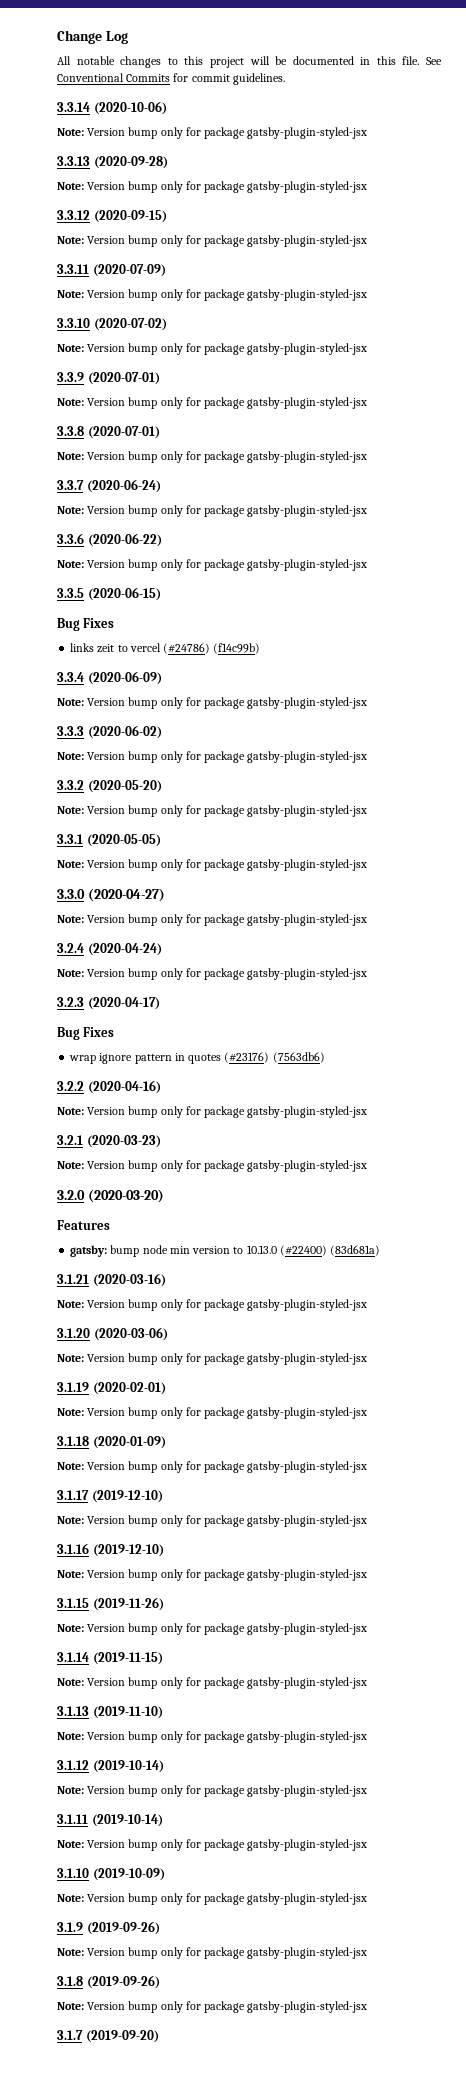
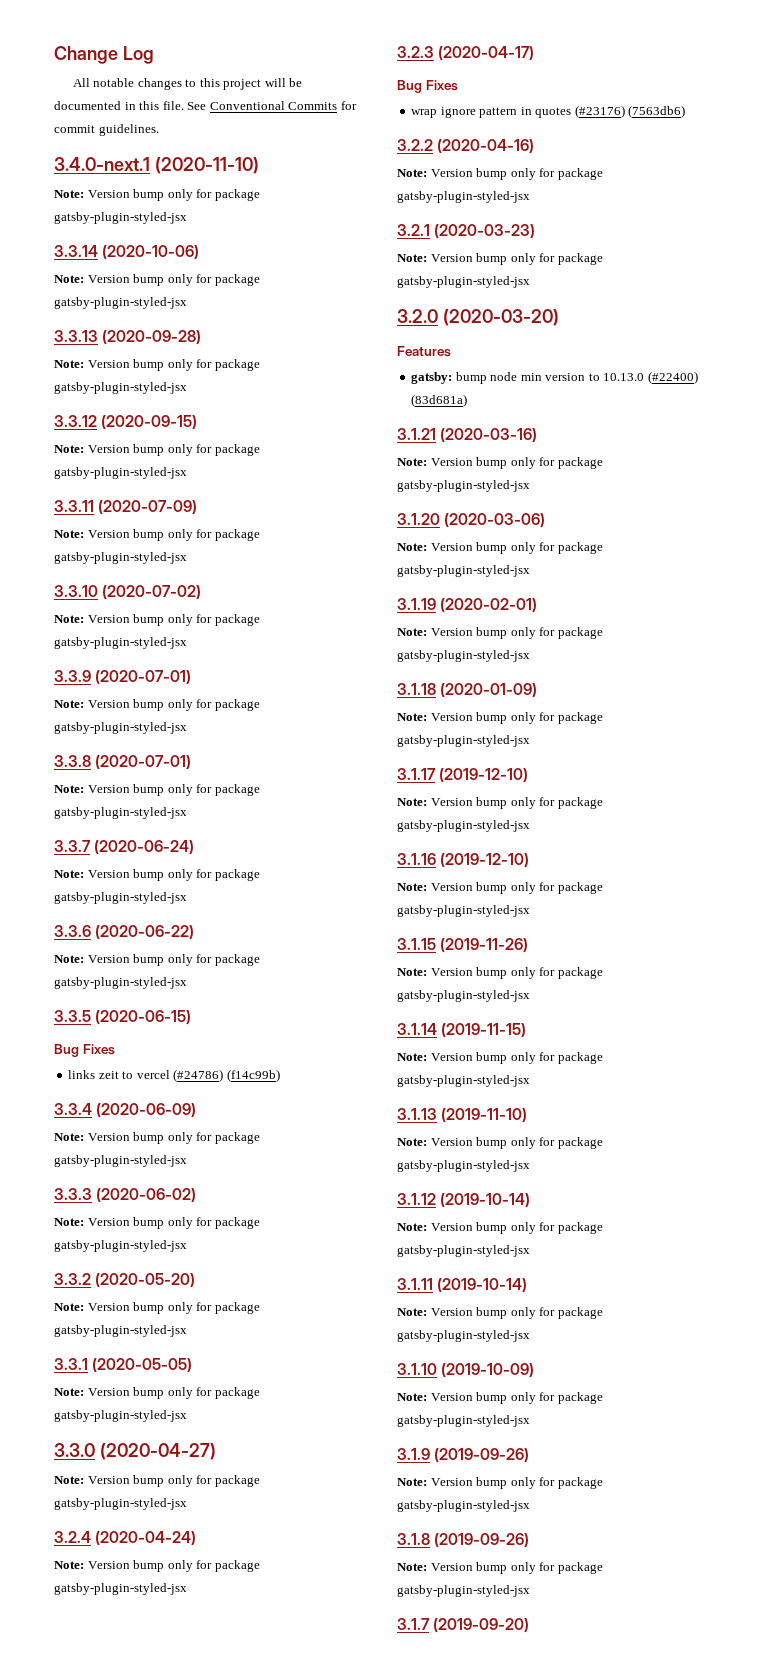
+ 3.4.0-next.1 (2020-11-10)
+ Note: Version bump only for package gatsby-plugin-styled-jsx

